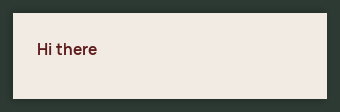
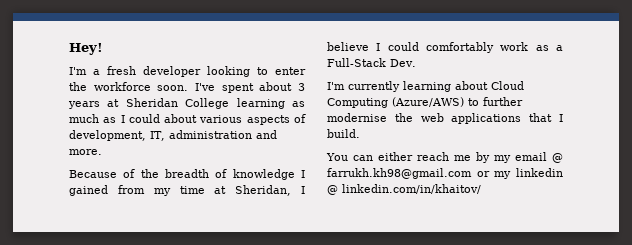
- Hi there
+ Hey!
+ I'm a fresh developer looking to enter the workforce soon. I've spent about 3 years at Sheridan College learning as much as I could about various aspects of development, IT, administration and more.
+ Because of the breadth of knowledge I gained from my time at Sheridan, I believe I could comfortably work as a Full-Stack Dev.
+ I'm currently learning about Cloud Computing (Azure/AWS) to further modernise the web applications that I build.
+ You can either reach me by my email @ farrukh.kh98@gmail.com or my linkedin @ linkedin.com/in/khaitov/

